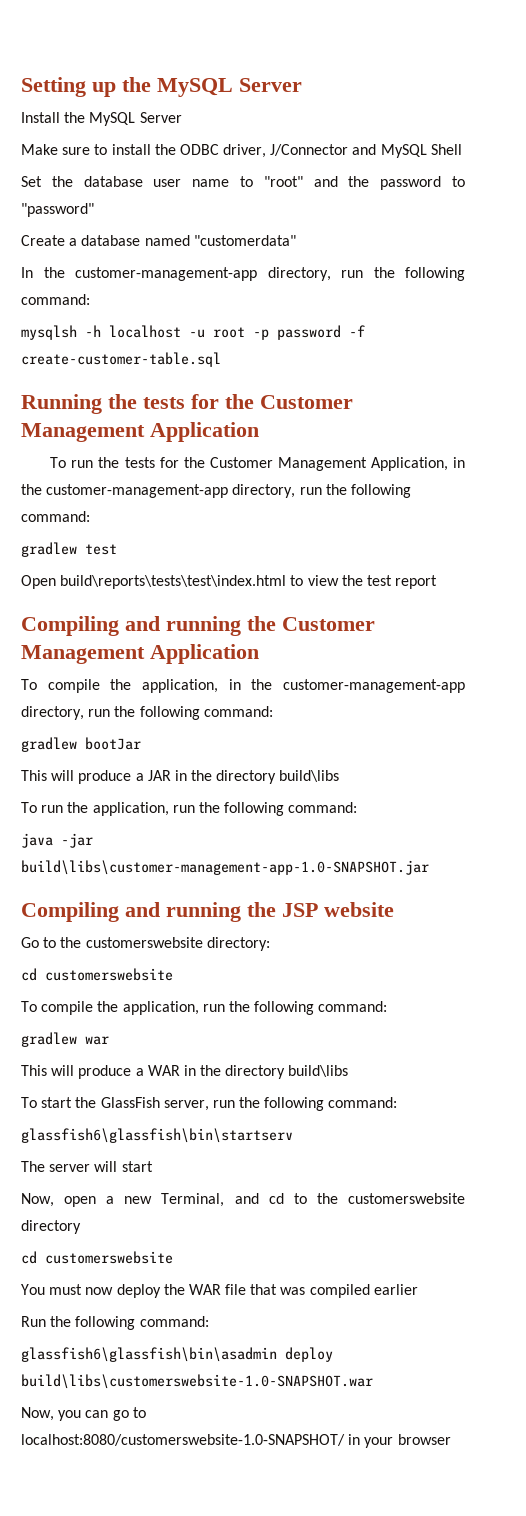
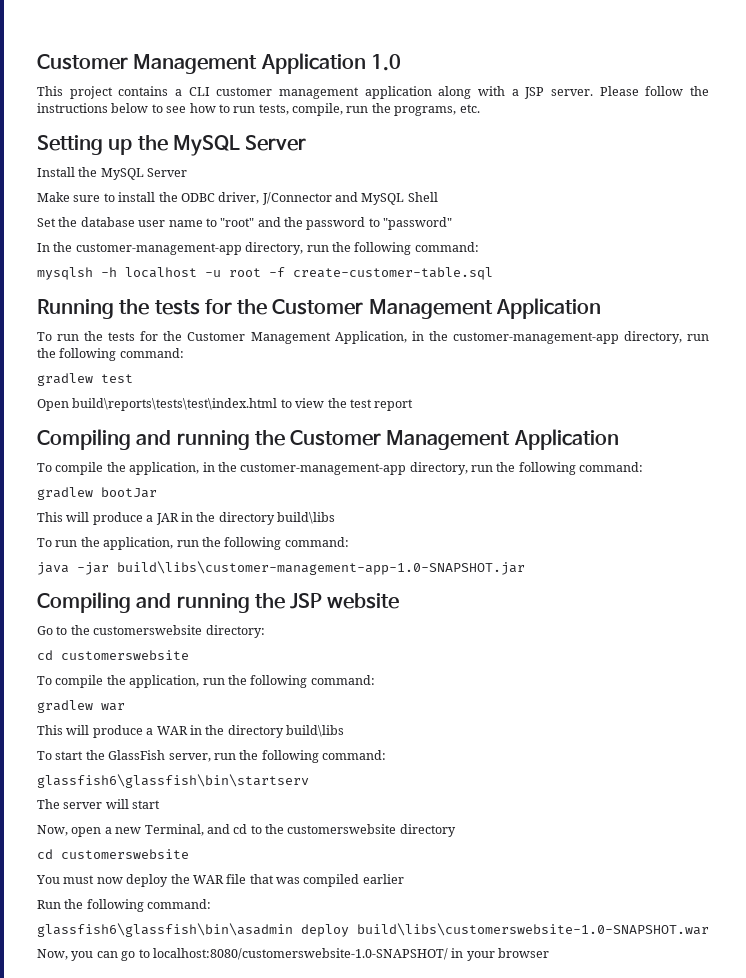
+ Customer Management Application 1.0
+ This project contains a CLI customer management application along with a JSP server. Please follow the instructions below to see how to run tests, compile, run the programs, etc.
- Create a database named "customerdata"
- mysqlsh -h localhost -u root -p password -f create-customer-table.sql
+ mysqlsh -h localhost -u root -f create-customer-table.sql

